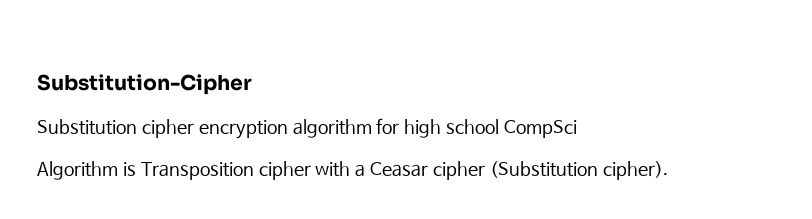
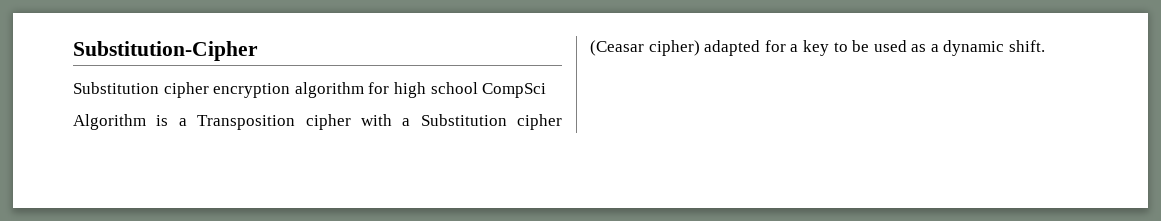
- Algorithm is Transposition cipher with a Ceasar cipher (Substitution cipher).
+ Algorithm is a Transposition cipher with a Substitution cipher (Ceasar cipher) adapted for a key to be used as a dynamic shift.

